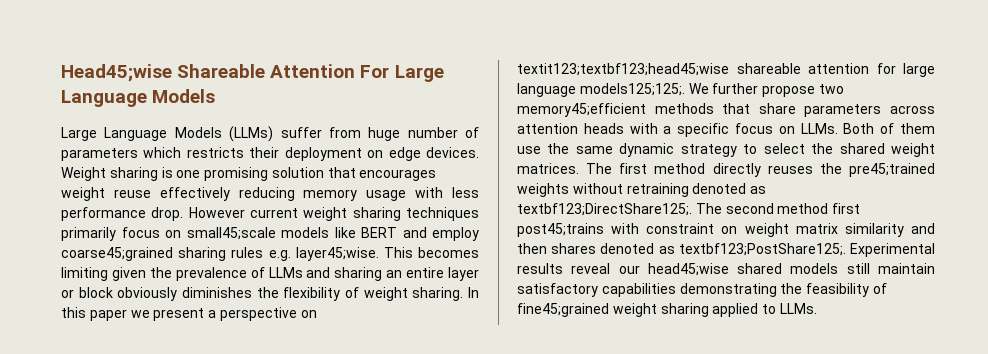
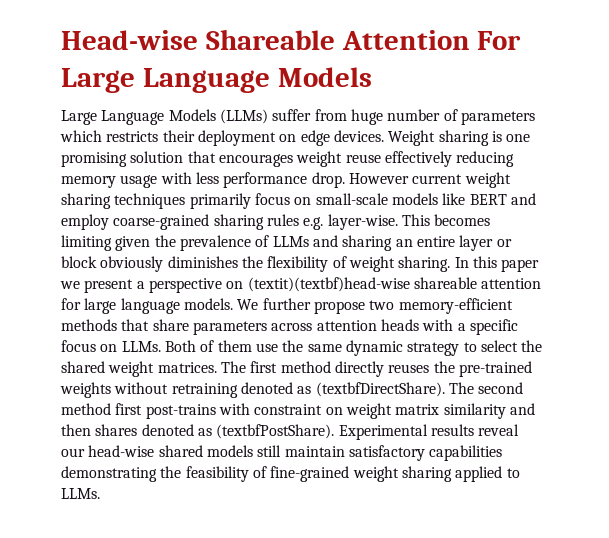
- Head45;wise Shareable Attention For Large Language Models
+ Head-wise Shareable Attention For Large Language Models
- However current weight sharing techniques primarily focus on small45;scale models like BERT and employ coarse45;grained sharing rules e.g. layer45;wise.
+ However current weight sharing techniques primarily focus on small-scale models like BERT and employ coarse-grained sharing rules e.g. layer-wise.
- In this paper we present a perspective on textit123;textbf123;head45;wise shareable attention for large language models125;125;.
+ In this paper we present a perspective on (textit)(textbf)head-wise shareable attention for large language models.
- We further propose two memory45;efficient methods that share parameters across attention heads with a specific focus on LLMs.
+ We further propose two memory-efficient methods that share parameters across attention heads with a specific focus on LLMs.
- The first method directly reuses the pre45;trained weights without retraining denoted as textbf123;DirectShare125;.
+ The first method directly reuses the pre-trained weights without retraining denoted as (textbfDirectShare).
- The second method first post45;trains with constraint on weight matrix similarity and then shares denoted as textbf123;PostShare125;.
+ The second method first post-trains with constraint on weight matrix similarity and then shares denoted as (textbfPostShare).
- Experimental results reveal our head45;wise shared models still maintain satisfactory capabilities demonstrating the feasibility of fine45;grained weight sharing applied to LLMs.
+ Experimental results reveal our head-wise shared models still maintain satisfactory capabilities demonstrating the feasibility of fine-grained weight sharing applied to LLMs.

